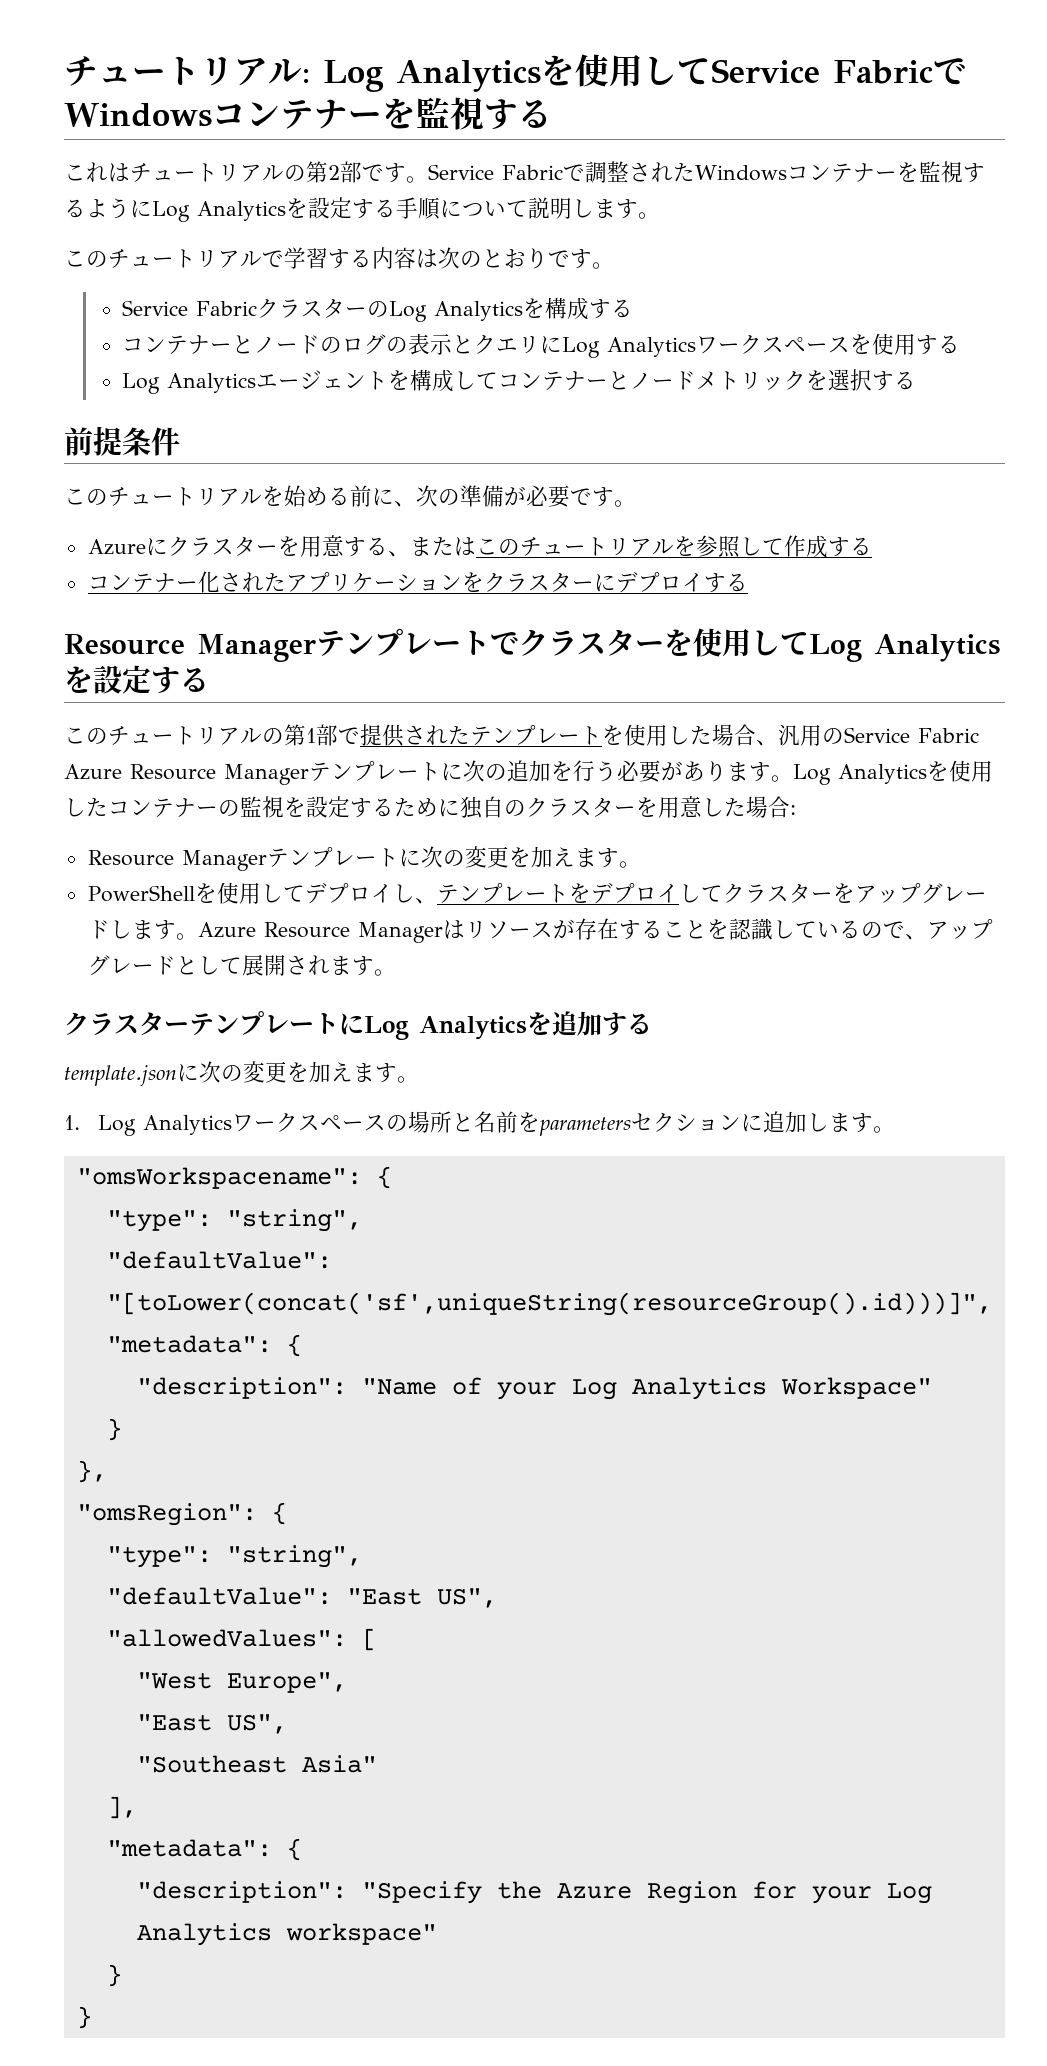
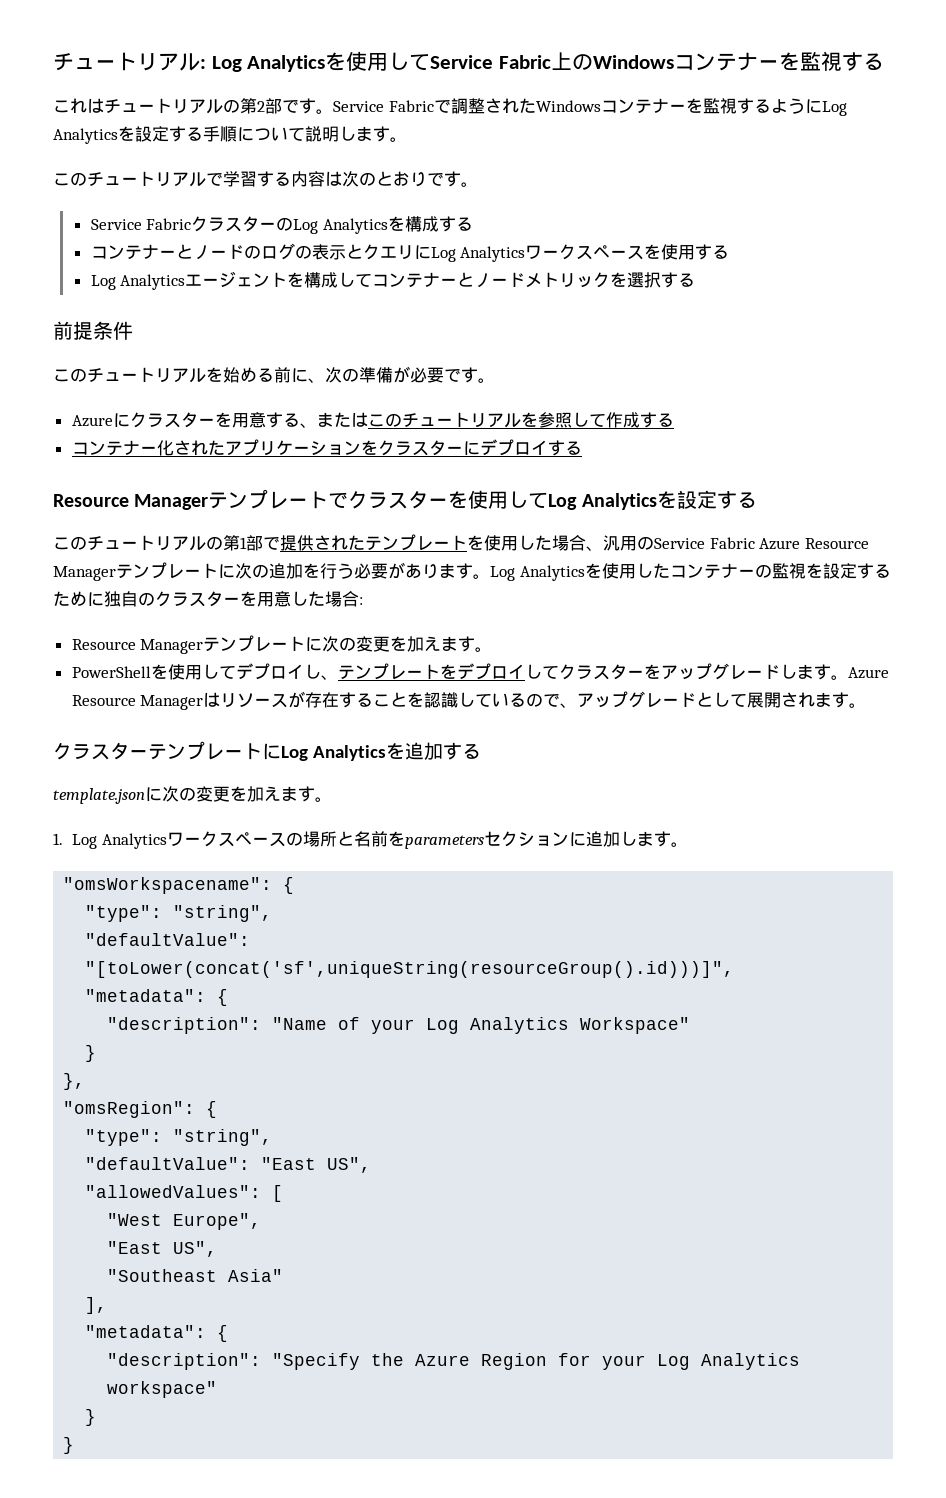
- チュートリアル: Log Analyticsを使用してService FabricでWindowsコンテナーを監視する
+ チュートリアル: Log Analyticsを使用してService Fabric上のWindowsコンテナーを監視する

